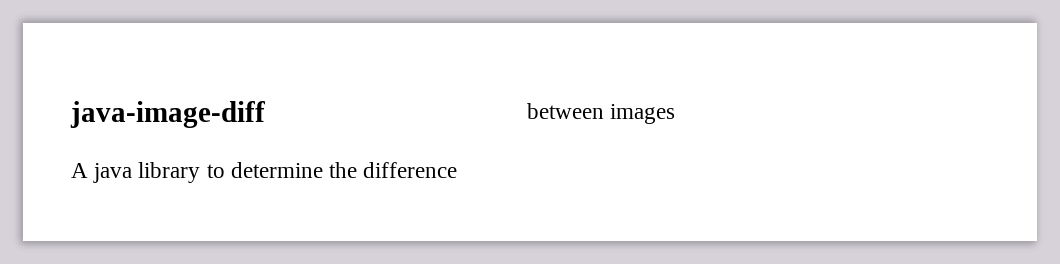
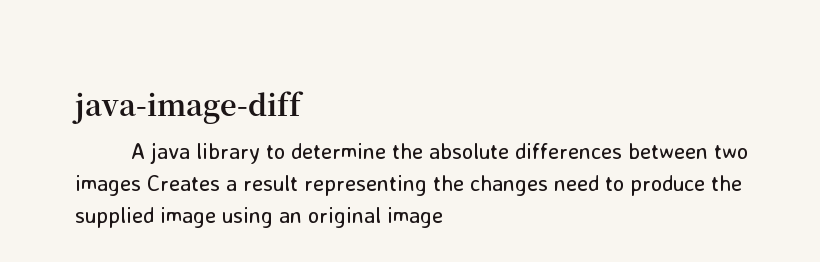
- A java library to determine the difference between images
+ A java library to determine the absolute differences between two images Creates a result representing the changes need to produce the supplied image using an original image

